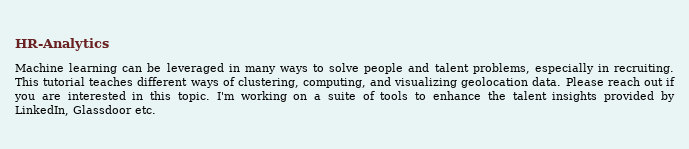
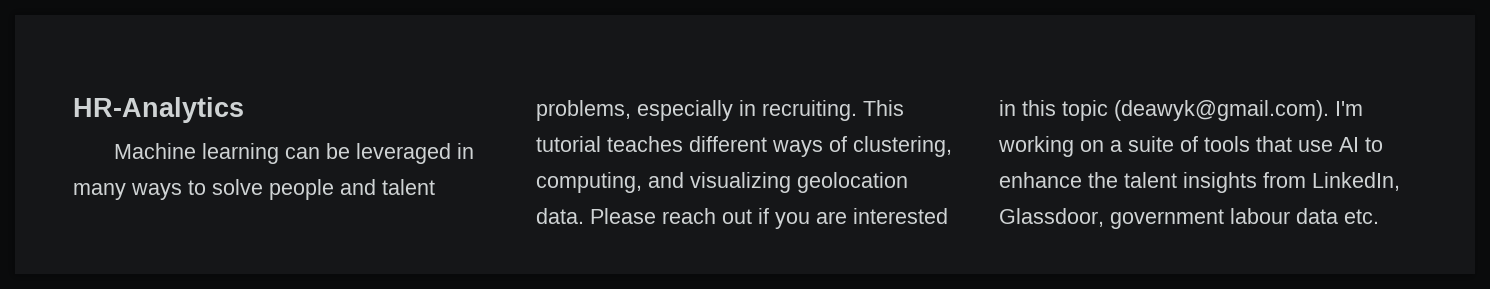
- Please reach out if you are interested in this topic. I'm working on a suite of tools to enhance the talent insights provided by LinkedIn, Glassdoor etc.
+ Please reach out if you are interested in this topic (deawyk@gmail.com). I'm working on a suite of tools that use AI to enhance the talent insights from LinkedIn, Glassdoor, government labour data etc.

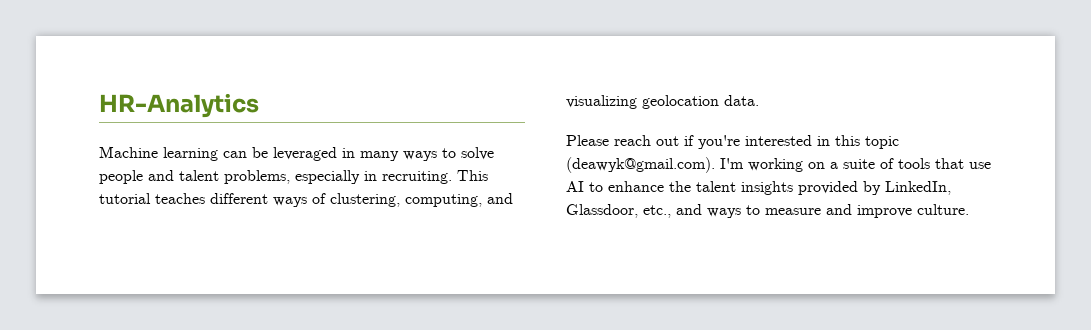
- This tutorial teaches different ways of clustering, computing, and visualizing geolocation data. Please reach out if you are interested in this topic (deawyk@gmail.com). I'm working on a suite of tools that use AI to enhance the talent insights from LinkedIn, Glassdoor, government labour data etc.
+ This tutorial teaches different ways of clustering, computing, and visualizing geolocation data.
+ Please reach out if you're interested in this topic (deawyk@gmail.com). I'm working on a suite of tools that use AI to enhance the talent insights provided by LinkedIn, Glassdoor, etc., and ways to measure and improve culture.

